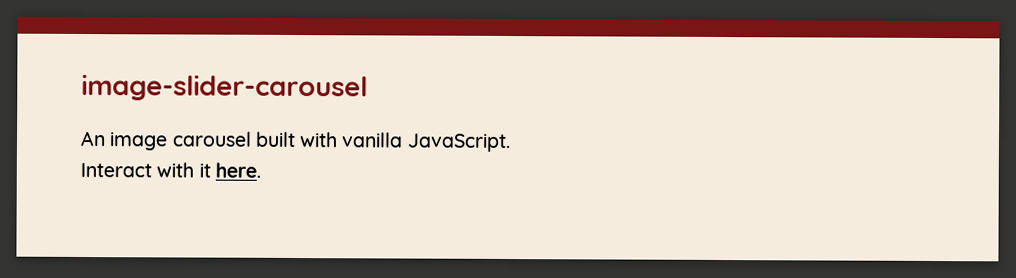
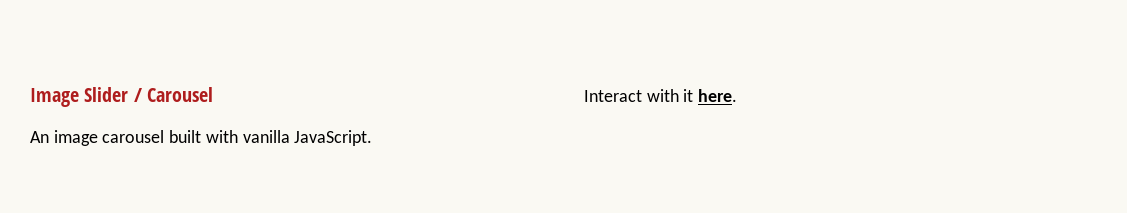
- image-slider-carousel
+ Image Slider / Carousel

